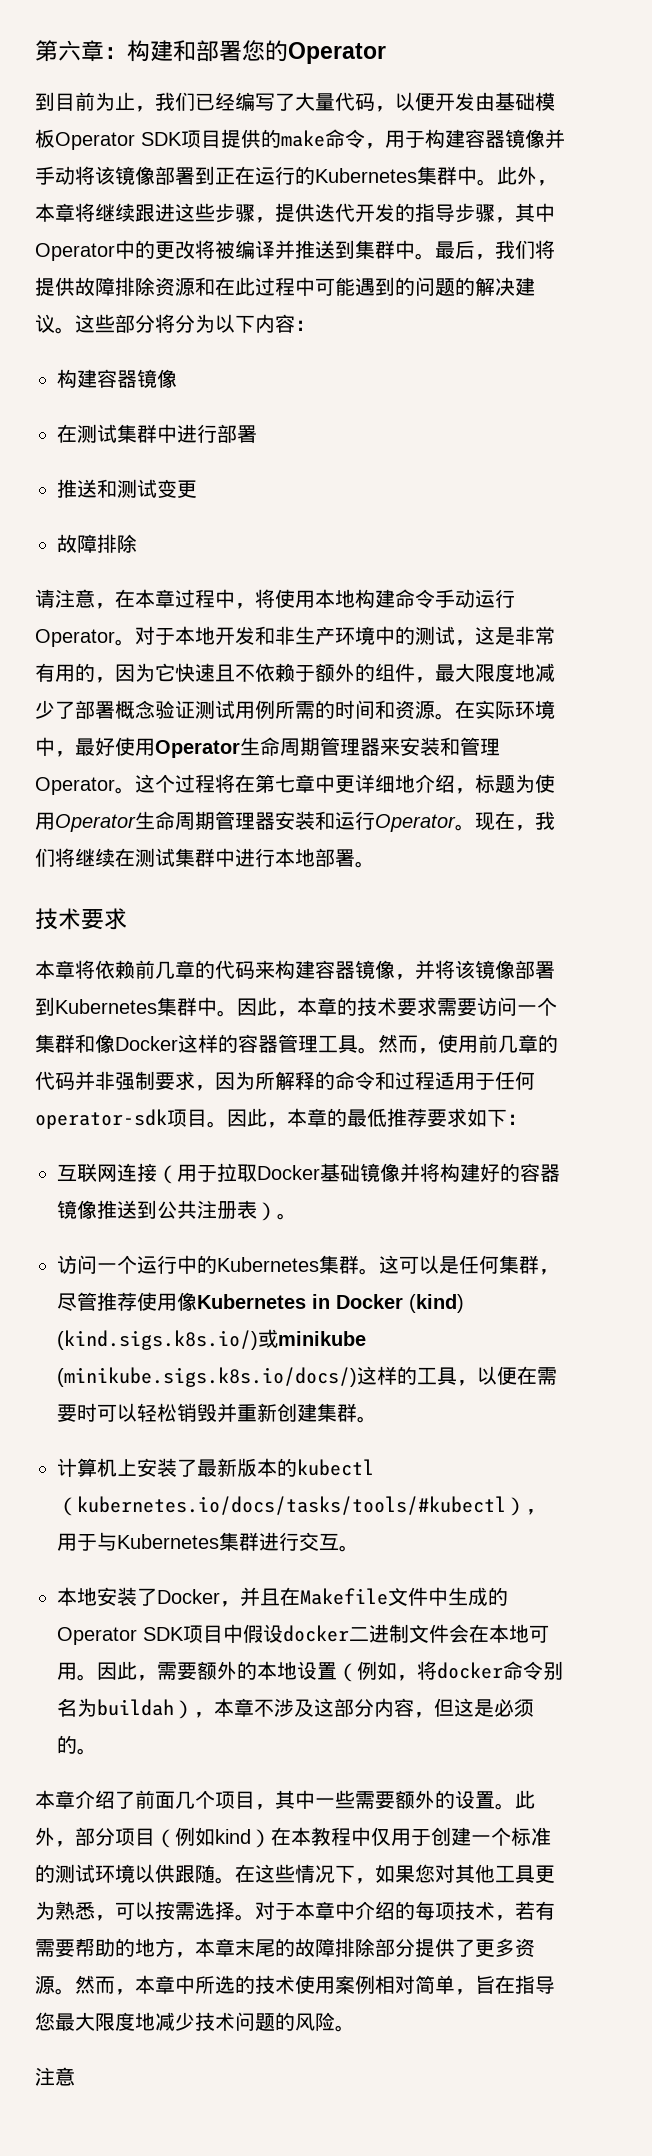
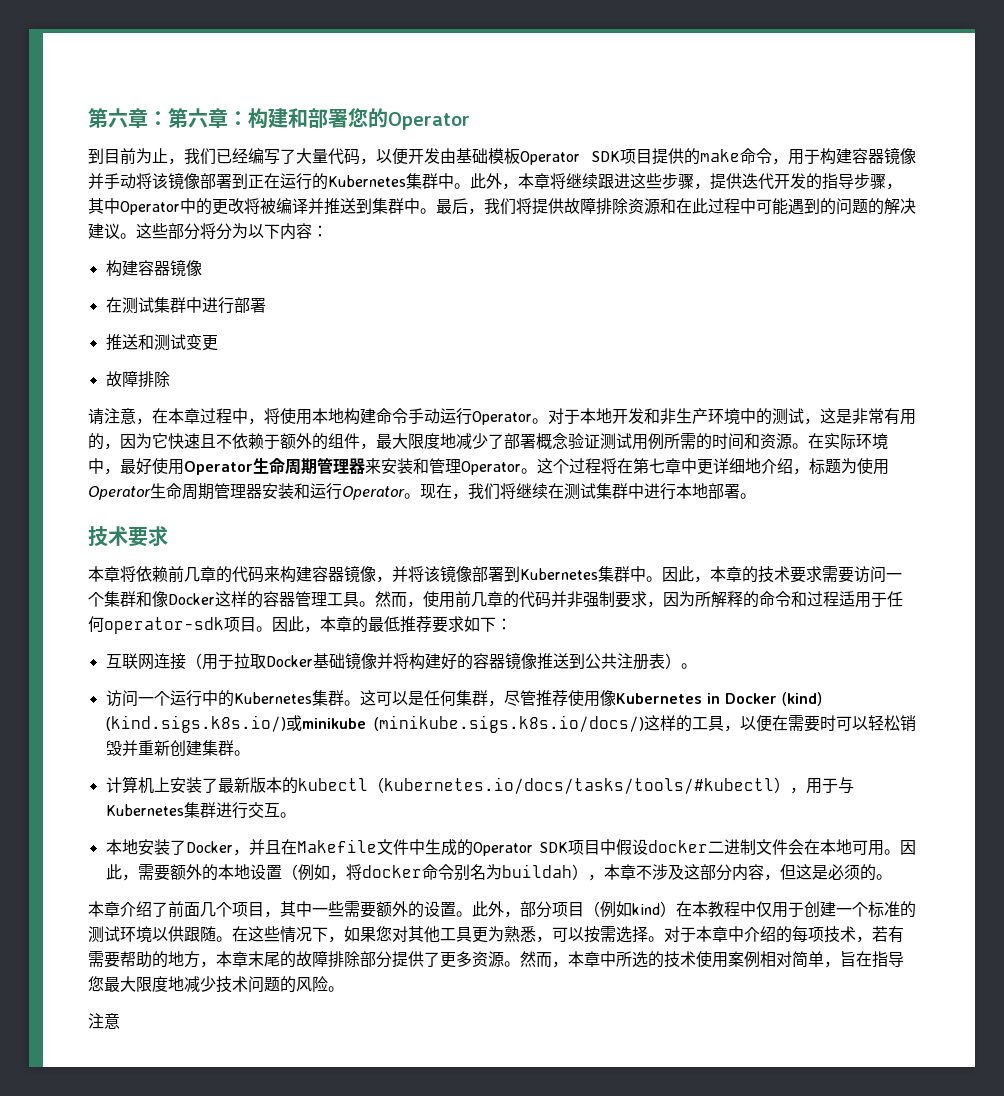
- 第六章：构建和部署您的Operator
+ 第六章：第六章：构建和部署您的Operator

